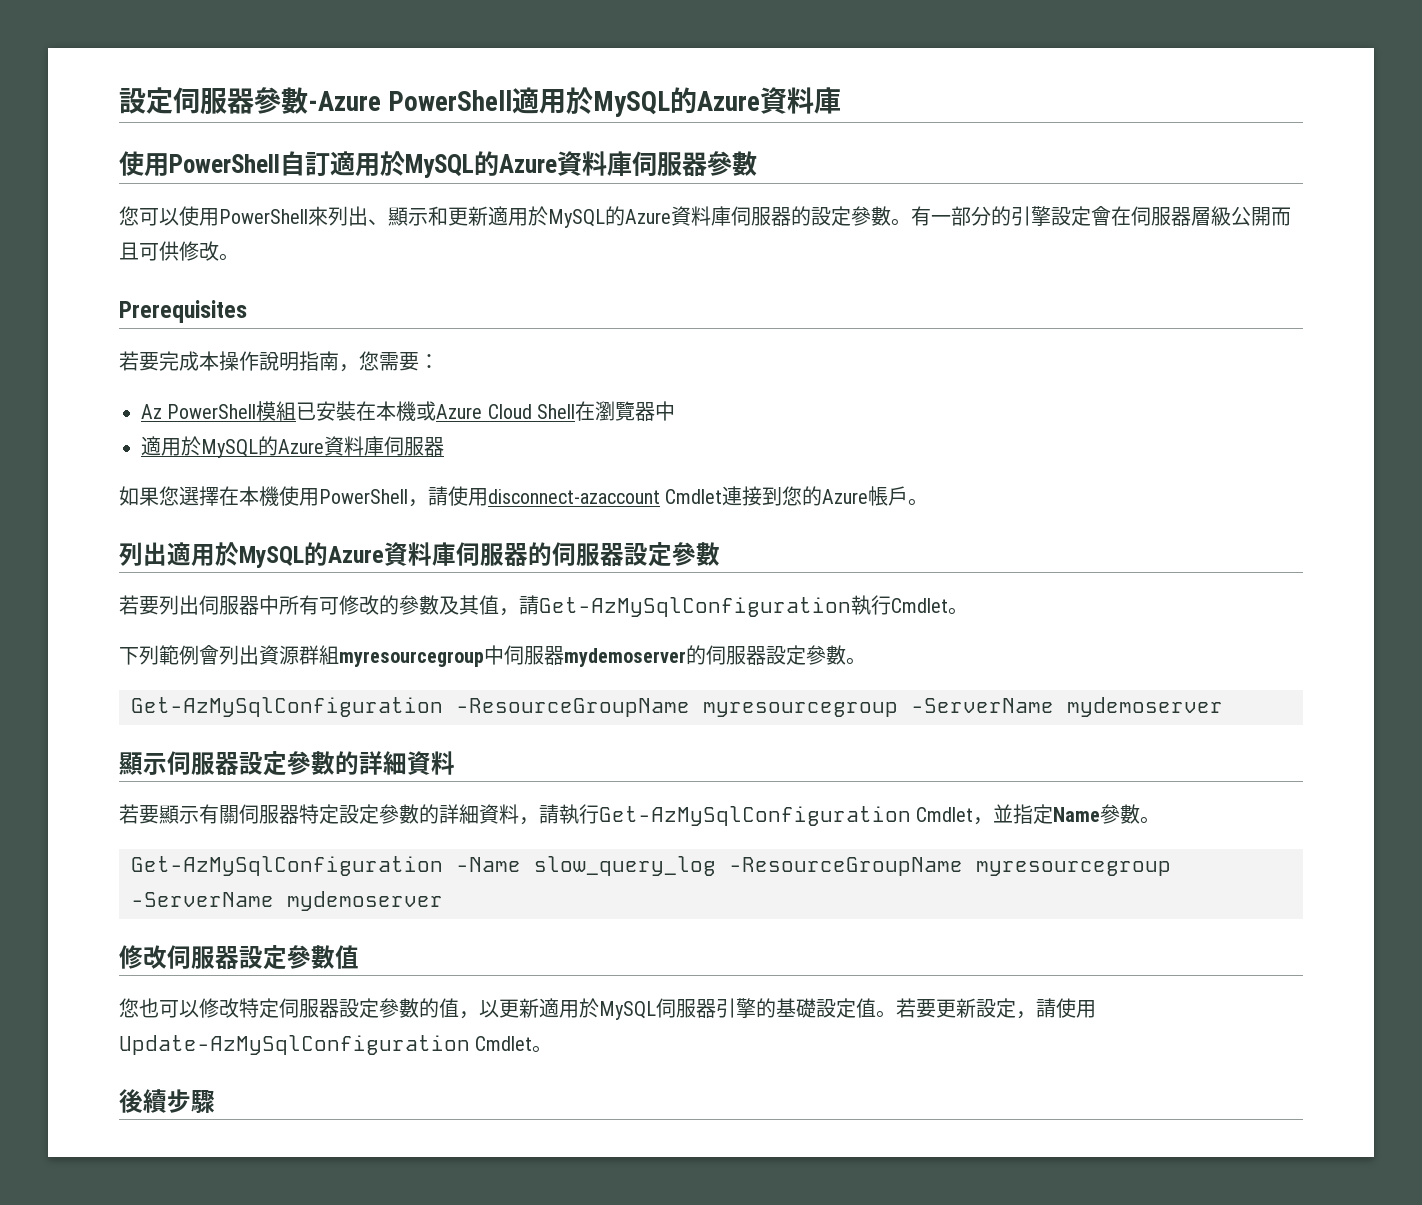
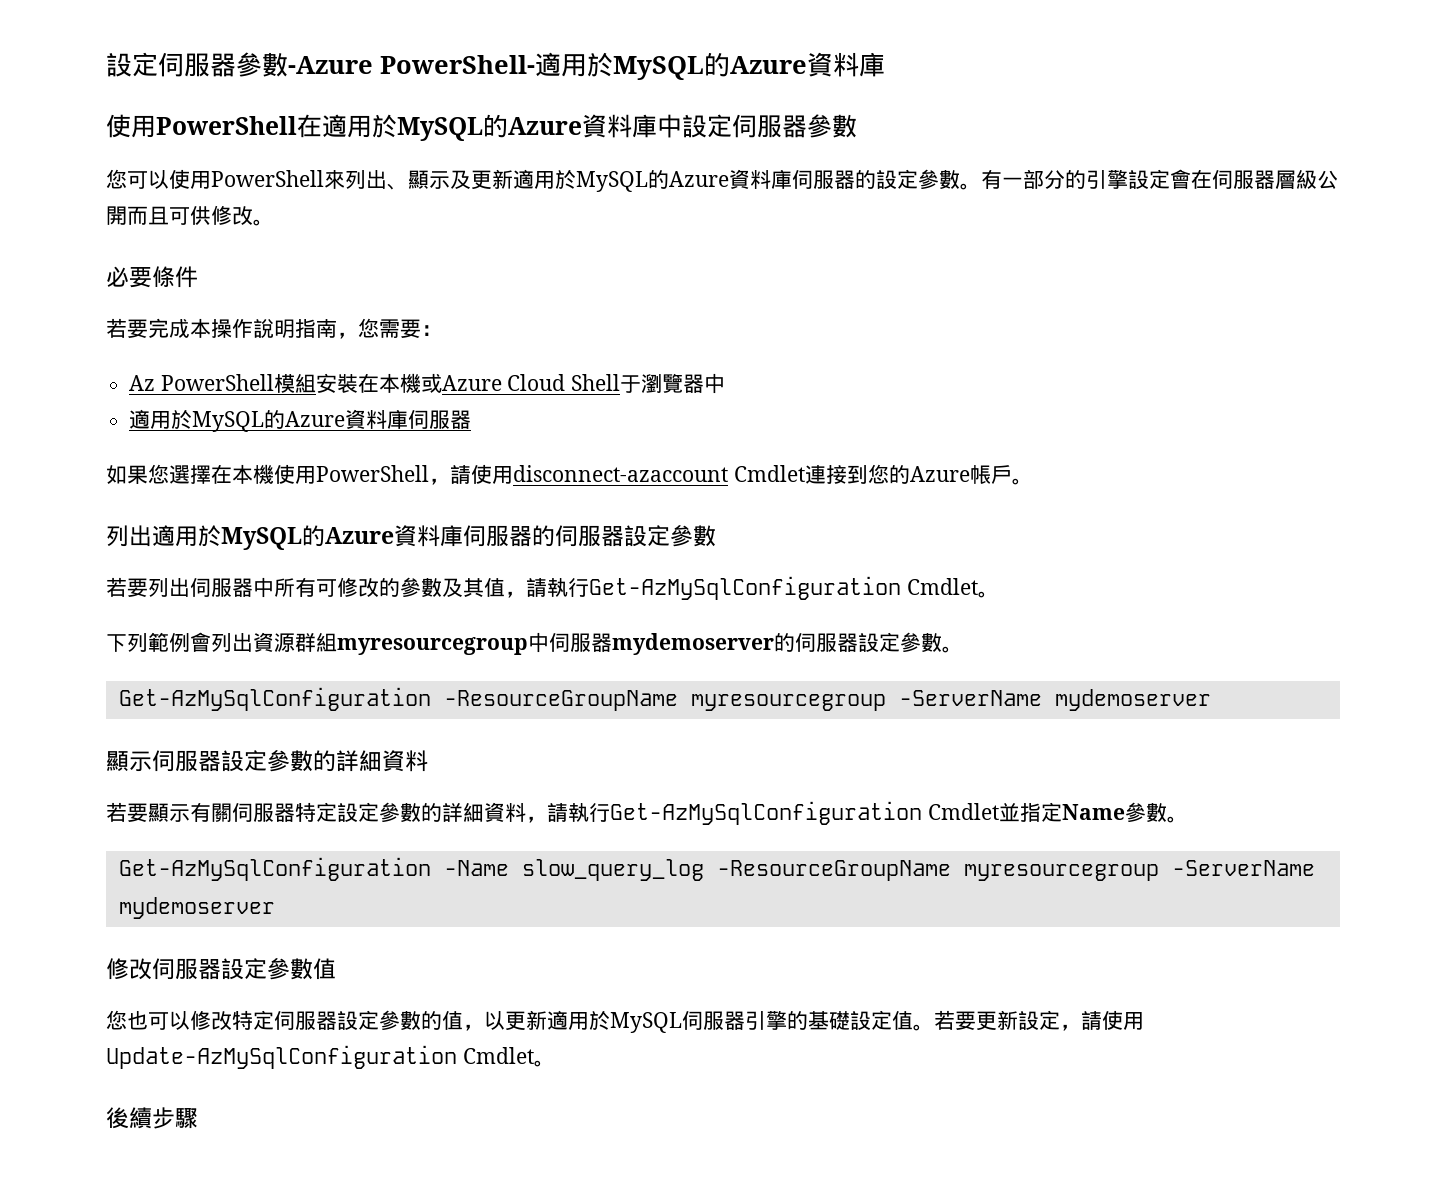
- 設定伺服器參數-Azure PowerShell適用於MySQL的Azure資料庫
+ 設定伺服器參數-Azure PowerShell-適用於MySQL的Azure資料庫
- 使用PowerShell自訂適用於MySQL的Azure資料庫伺服器參數
+ 使用PowerShell在適用於MySQL的Azure資料庫中設定伺服器參數
- 您可以使用PowerShell來列出、顯示和更新適用於MySQL的Azure資料庫伺服器的設定參數。
+ 您可以使用PowerShell來列出、顯示及更新適用於MySQL的Azure資料庫伺服器的設定參數。
- Prerequisites
+ 必要條件
- Az PowerShell模組已安裝在本機或Azure Cloud Shell在瀏覽器中
+ Az PowerShell模組安裝在本機或Azure Cloud Shell于瀏覽器中
- 若要列出伺服器中所有可修改的參數及其值，請Get-AzMySqlConfiguration執行Cmdlet。
+ 若要列出伺服器中所有可修改的參數及其值，請執行Get-AzMySqlConfiguration Cmdlet。
- 若要顯示有關伺服器特定設定參數的詳細資料，請執行Get-AzMySqlConfiguration Cmdlet，並指定Name參數。
+ 若要顯示有關伺服器特定設定參數的詳細資料，請執行Get-AzMySqlConfiguration Cmdlet並指定Name參數。

